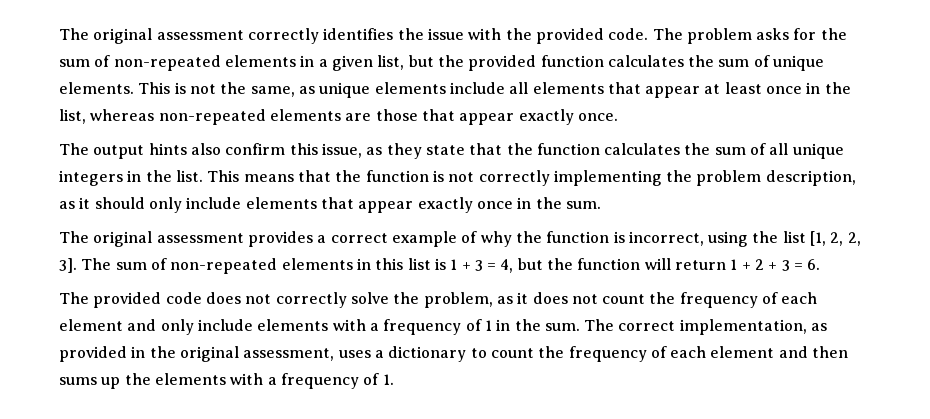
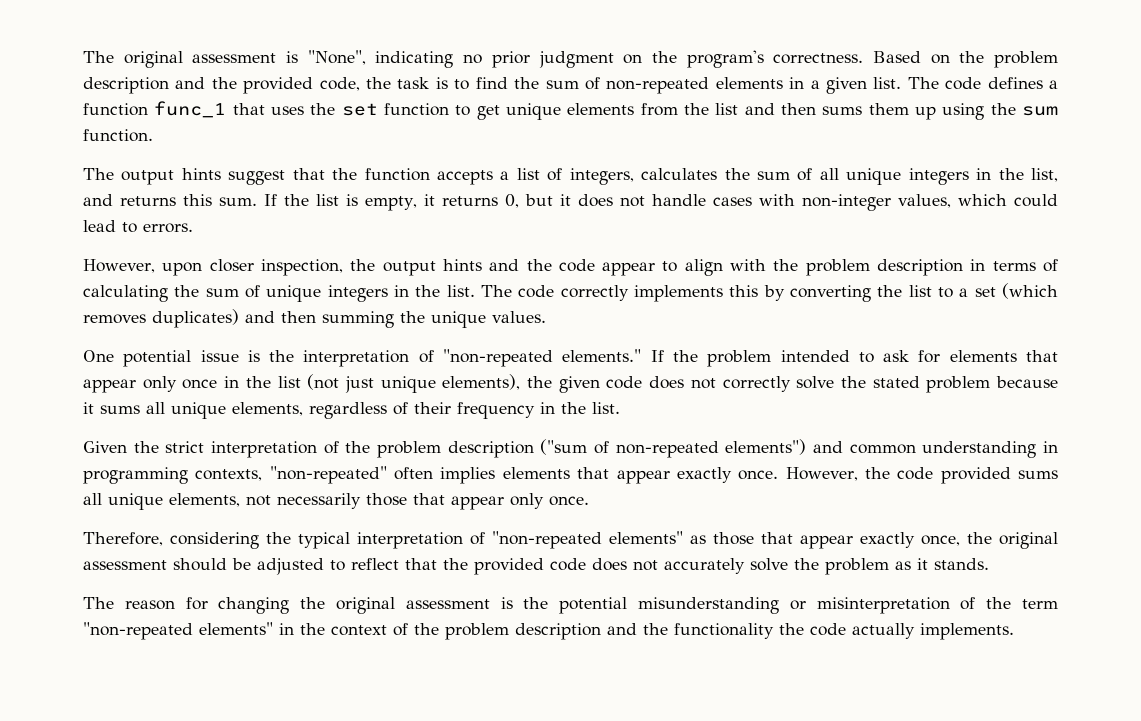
- The original assessment correctly identifies the issue with the provided code. The problem asks for the sum of non-repeated elements in a given list, but the provided function calculates the sum of unique elements. This is not the same, as unique elements include all elements that appear at least once in the list, whereas non-repeated elements are those that appear exactly once.
- The output hints also confirm this issue, as they state that the function calculates the sum of all unique integers in the list. This means that the function is not correctly implementing the problem description, as it should only include elements that appear exactly once in the sum.
- The original assessment provides a correct example of why the function is incorrect, using the list [1, 2, 2, 3]. The sum of non-repeated elements in this list is 1 + 3 = 4, but the function will return 1 + 2 + 3 = 6.
- The provided code does not correctly solve the problem, as it does not count the frequency of each element and only include elements with a frequency of 1 in the sum. The correct implementation, as provided in the original assessment, uses a dictionary to count the frequency of each element and then sums up the elements with a frequency of 1.
+ The original assessment is "None", indicating no prior judgment on the program's correctness. Based on the problem description and the provided code, the task is to find the sum of non-repeated elements in a given list. The code defines a function func_1 that uses the set function to get unique elements from the list and then sums them up using the sum function.
+ The output hints suggest that the function accepts a list of integers, calculates the sum of all unique integers in the list, and returns this sum. If the list is empty, it returns 0, but it does not handle cases with non-integer values, which could lead to errors.
+ However, upon closer inspection, the output hints and the code appear to align with the problem description in terms of calculating the sum of unique integers in the list. The code correctly implements this by converting the list to a set (which removes duplicates) and then summing the unique values.
+ One potential issue is the interpretation of "non-repeated elements." If the problem intended to ask for elements that appear only once in the list (not just unique elements), the given code does not correctly solve the stated problem because it sums all unique elements, regardless of their frequency in the list.
+ Given the strict interpretation of the problem description ("sum of non-repeated elements") and common understanding in programming contexts, "non-repeated" often implies elements that appear exactly once. However, the code provided sums all unique elements, not necessarily those that appear only once.
+ Therefore, considering the typical interpretation of "non-repeated elements" as those that appear exactly once, the original assessment should be adjusted to reflect that the provided code does not accurately solve the problem as it stands.
+ The reason for changing the original assessment is the potential misunderstanding or misinterpretation of the term "non-repeated elements" in the context of the problem description and the functionality the code actually implements.

